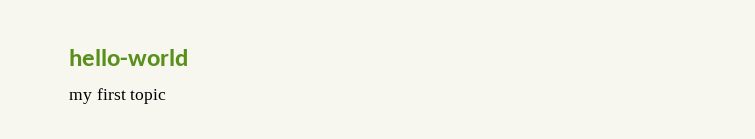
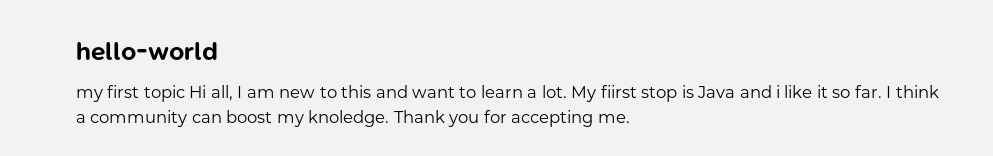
- my first topic
+ my first topic Hi all, I am new to this and want to learn a lot. My fiirst stop is Java and i like it so far. I think a community can boost my knoledge. Thank you for accepting me.

